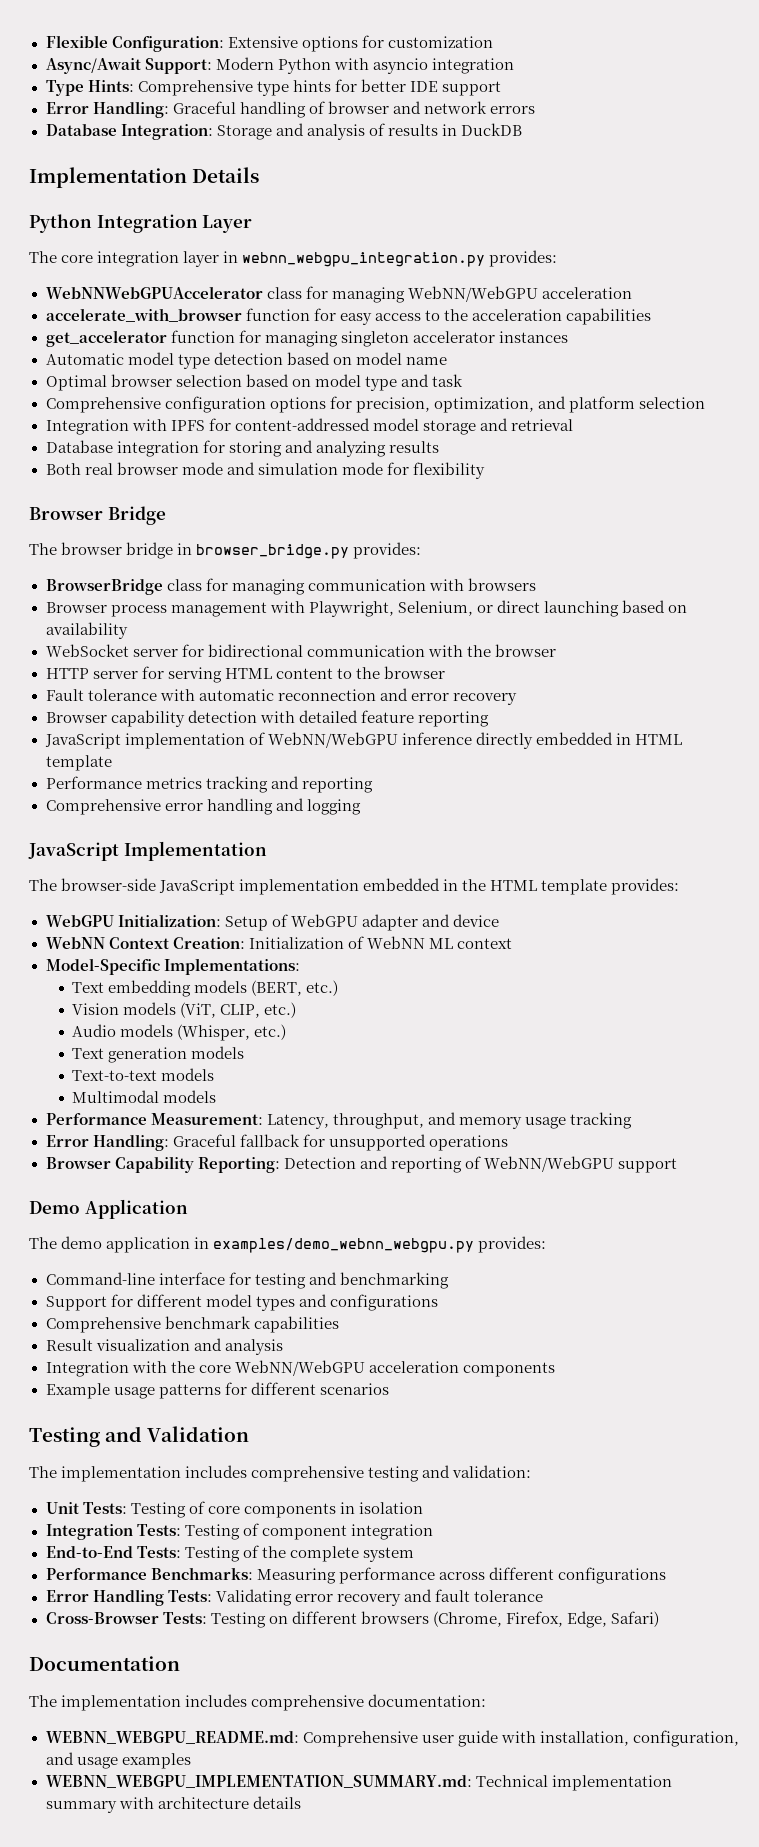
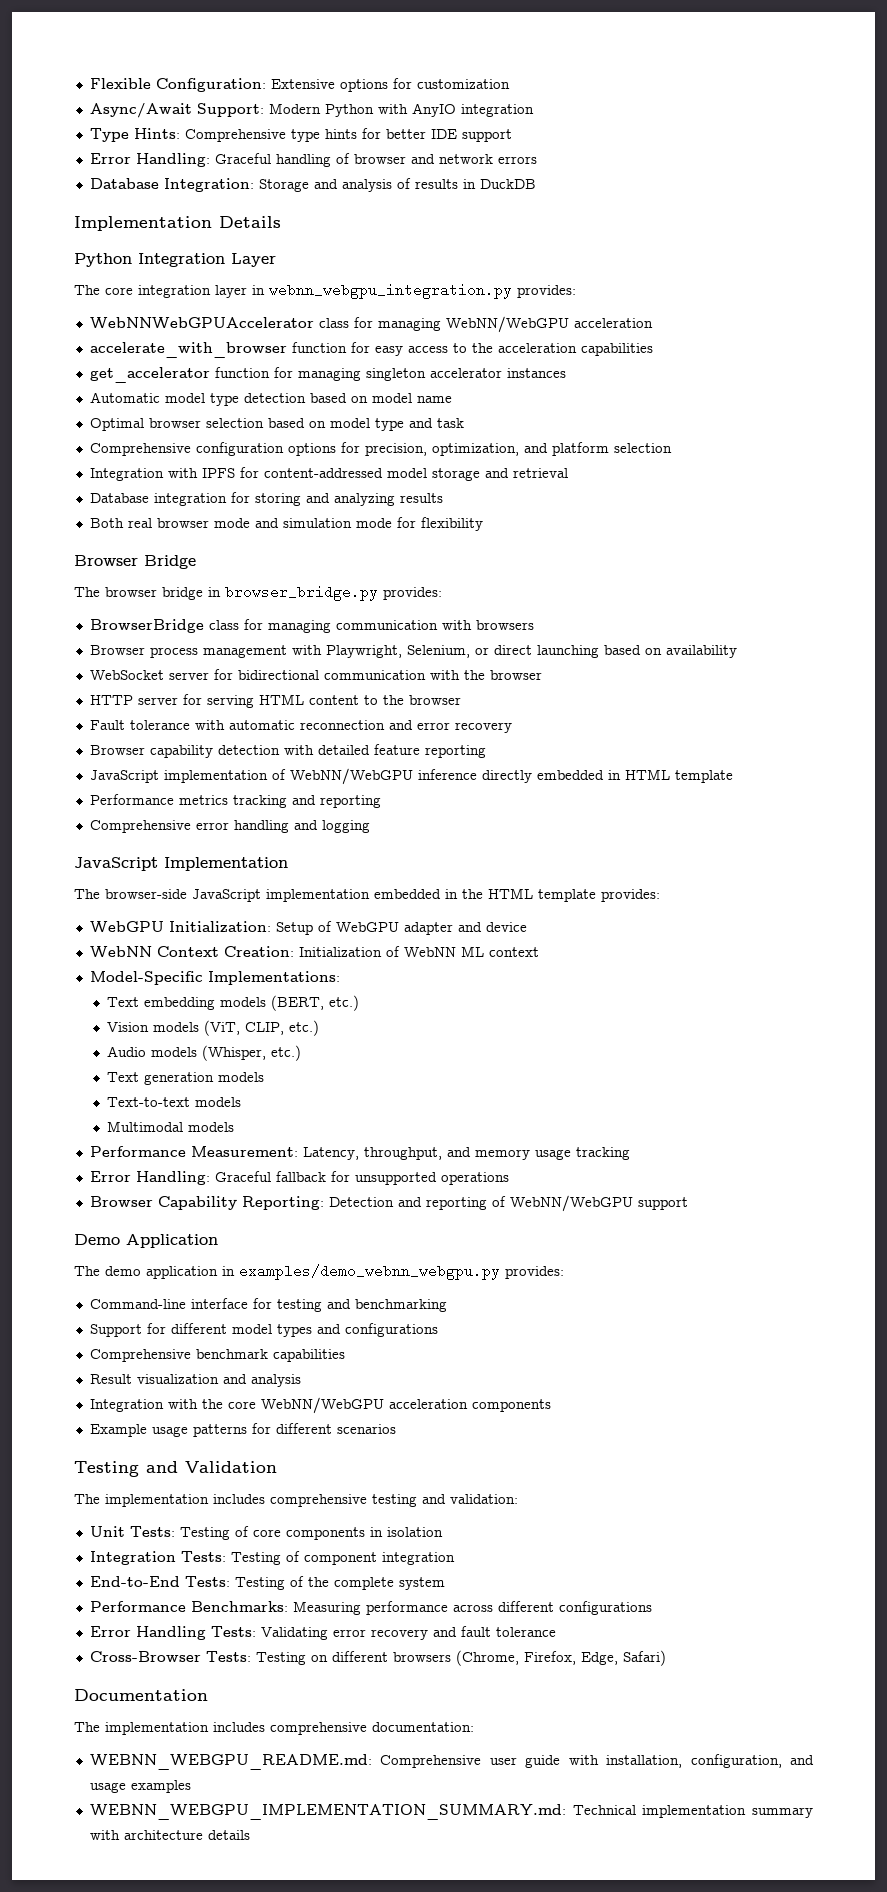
- Async/Await Support: Modern Python with asyncio integration
+ Async/Await Support: Modern Python with AnyIO integration

